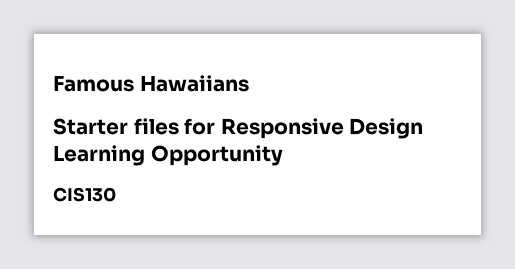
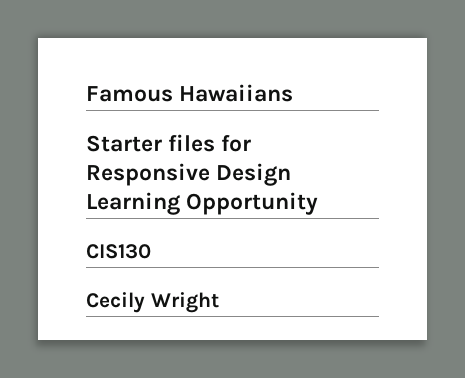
+ Cecily Wright

